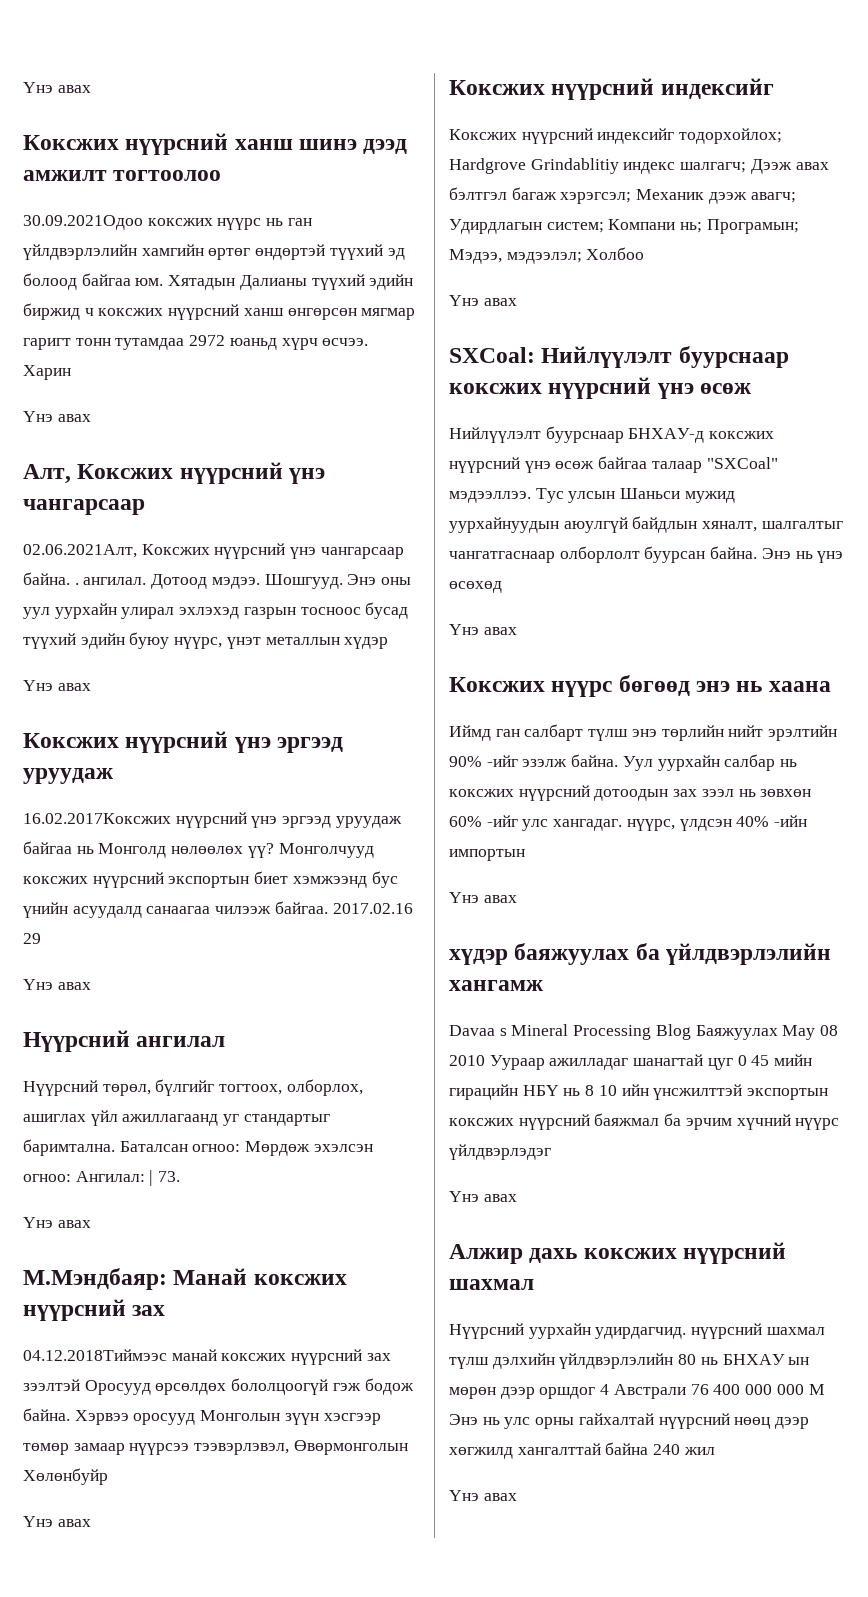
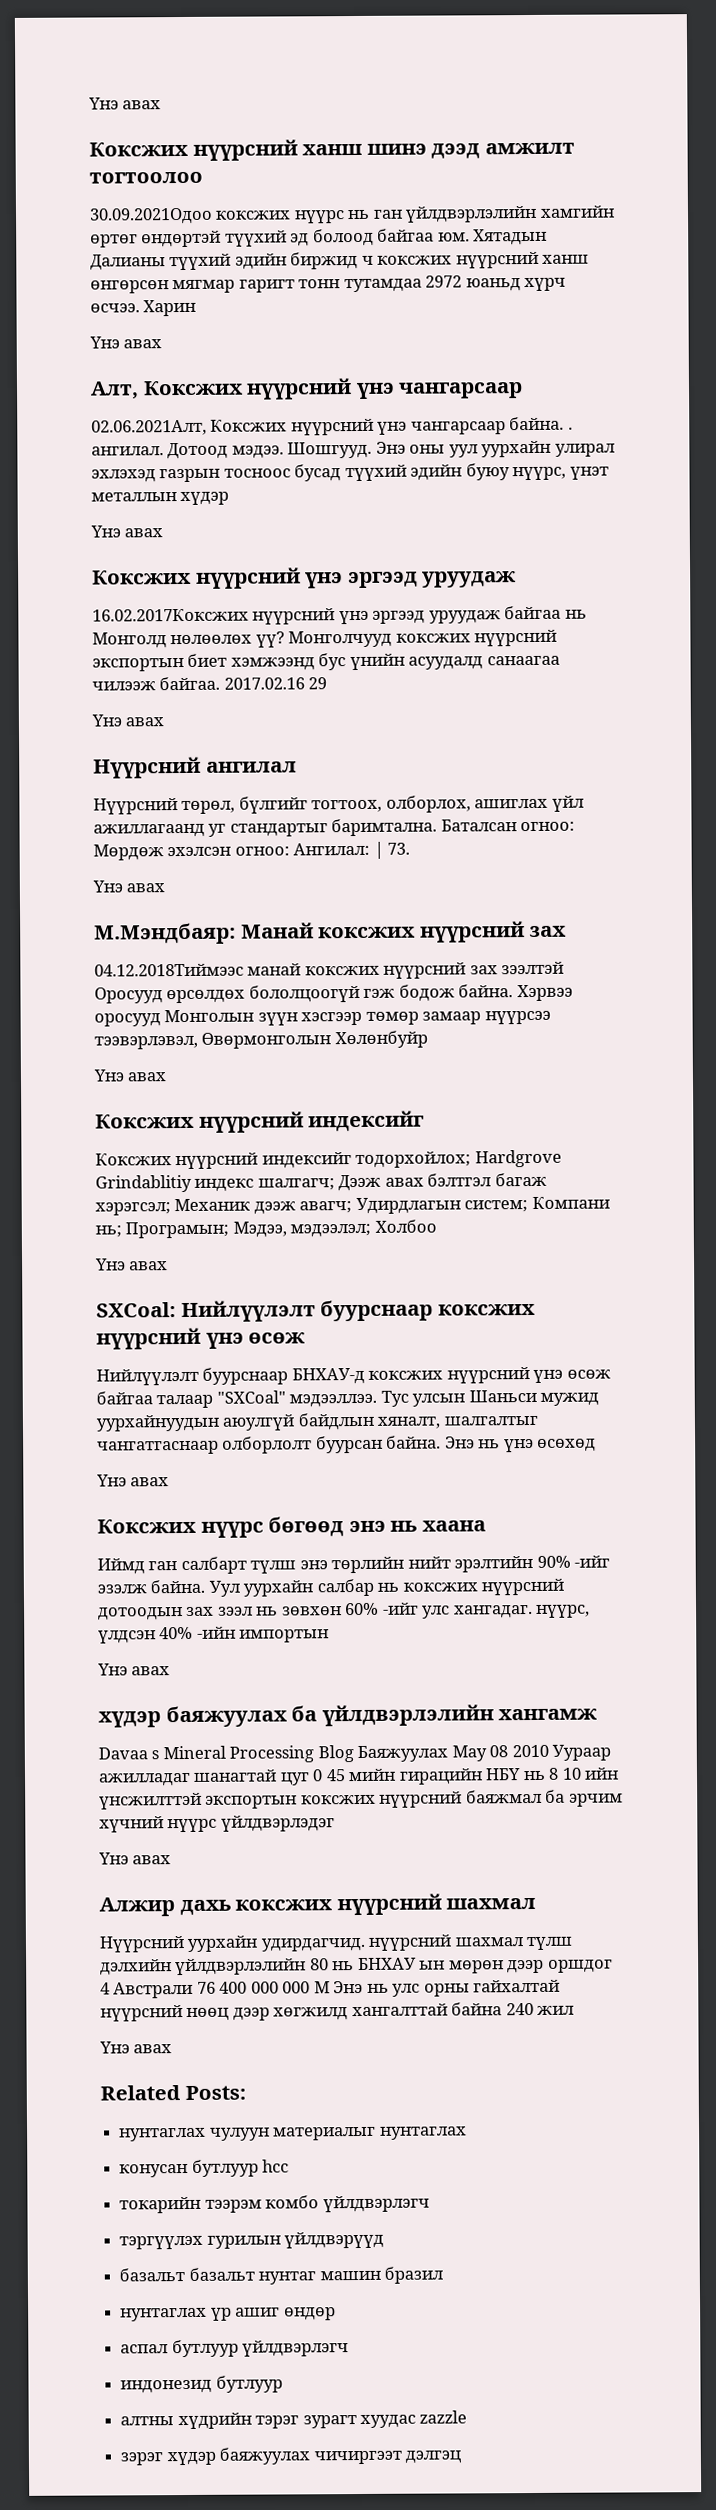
+ Related Posts:
+ нунтаглах чулуун материалыг нунтаглах
+ конусан бутлуур hcc
+ токарийн тээрэм комбо үйлдвэрлэгч
+ тэргүүлэх гурилын үйлдвэрүүд
+ базальт базальт нунтаг машин бразил
+ нунтаглах үр ашиг өндөр
+ аспал бутлуур үйлдвэрлэгч
+ индонезид бутлуур
+ алтны хүдрийн тэрэг зурагт хуудас zazzle
+ зэрэг хүдэр баяжуулах чичиргээт дэлгэц

